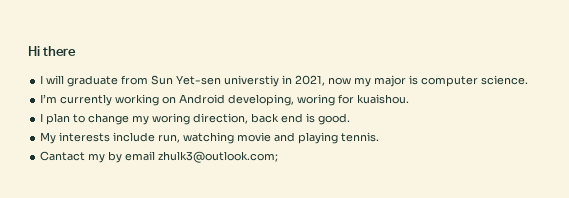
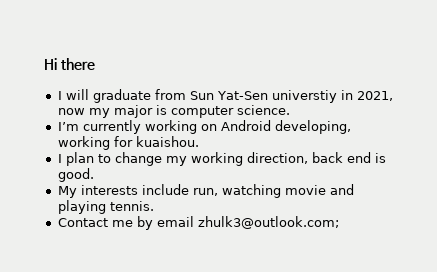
- I will graduate from Sun Yet-sen universtiy in 2021, now my major is computer science.
+ I will graduate from Sun Yat-Sen universtiy in 2021, now my major is computer science.
- I’m currently working on Android developing, woring for kuaishou.
+ I’m currently working on Android developing, working for kuaishou.
- I plan to change my woring direction, back end is good.
+ I plan to change my working direction, back end is good.
- Cantact my by email zhulk3@outlook.com;
+ Contact me by email zhulk3@outlook.com;

